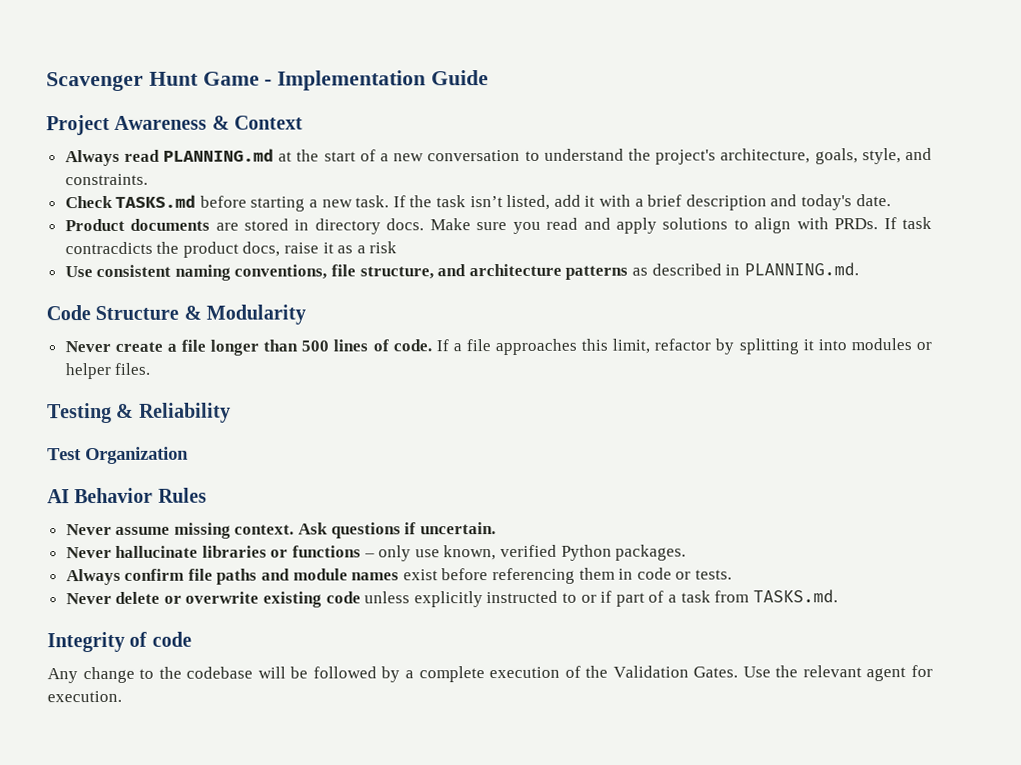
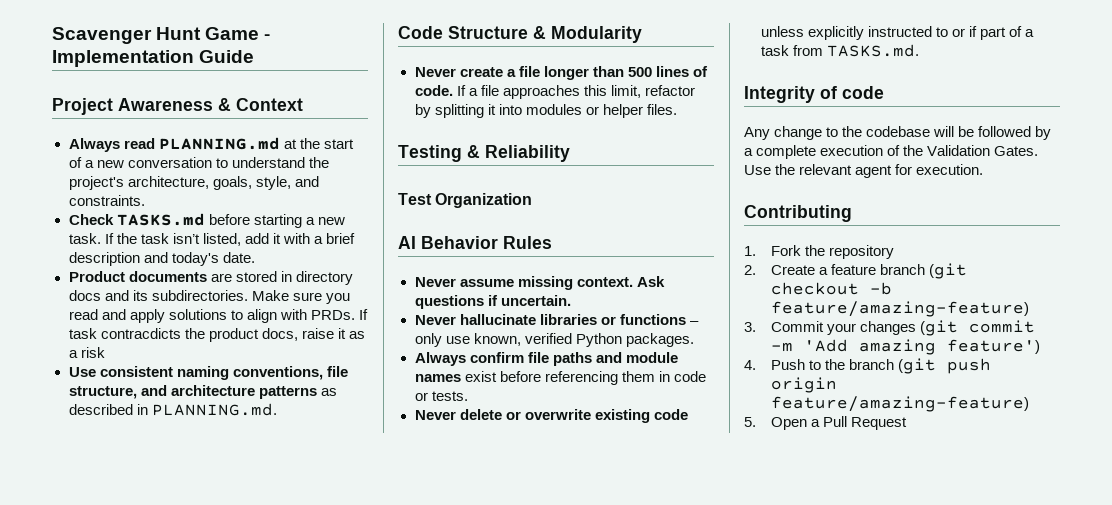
- Product documents are stored in directory docs.
+ Product documents are stored in directory docs and its subdirectories.
+ Contributing
+ 1. Fork the repository
+ 2. Create a feature branch (git checkout -b feature/amazing-feature)
+ 3. Commit your changes (git commit -m 'Add amazing feature')
+ 4. Push to the branch (git push origin feature/amazing-feature)
+ 5. Open a Pull Request

